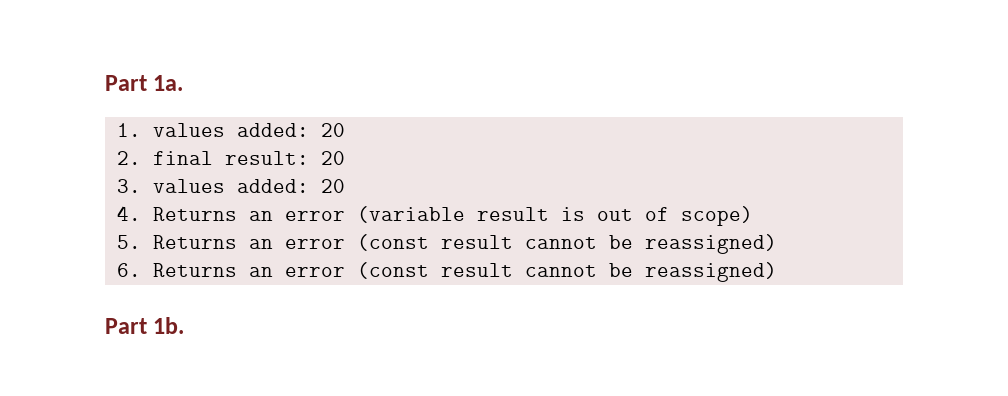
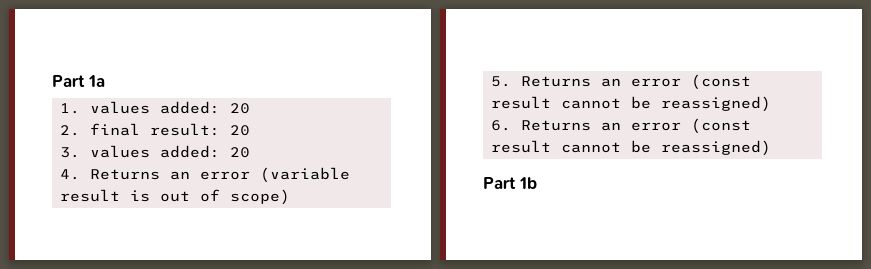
- Part 1a.
+ Part 1a
- Part 1b.
+ Part 1b

